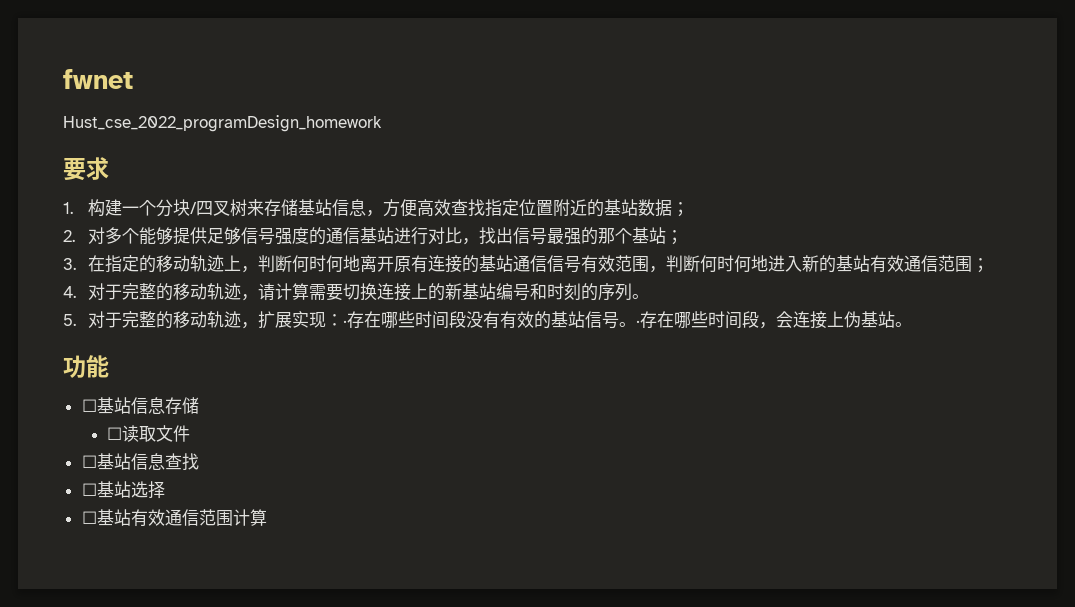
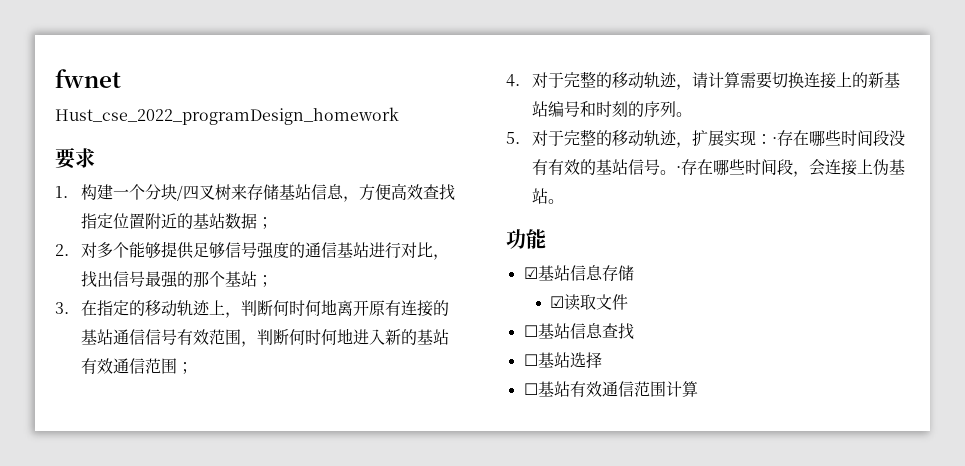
- ☐基站信息存储
+ ☑基站信息存储
- ☐读取文件
+ ☑读取文件

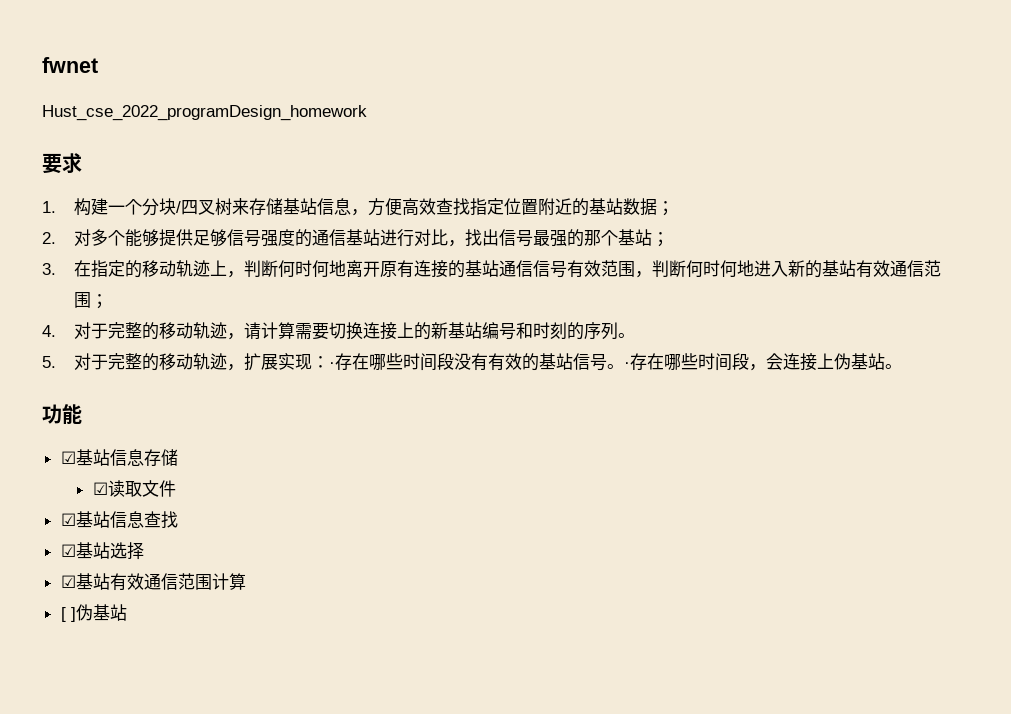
- ☐基站信息查找
+ ☑基站信息查找
- ☐基站选择
+ ☑基站选择
- ☐基站有效通信范围计算
+ ☑基站有效通信范围计算
+ [ ]伪基站

